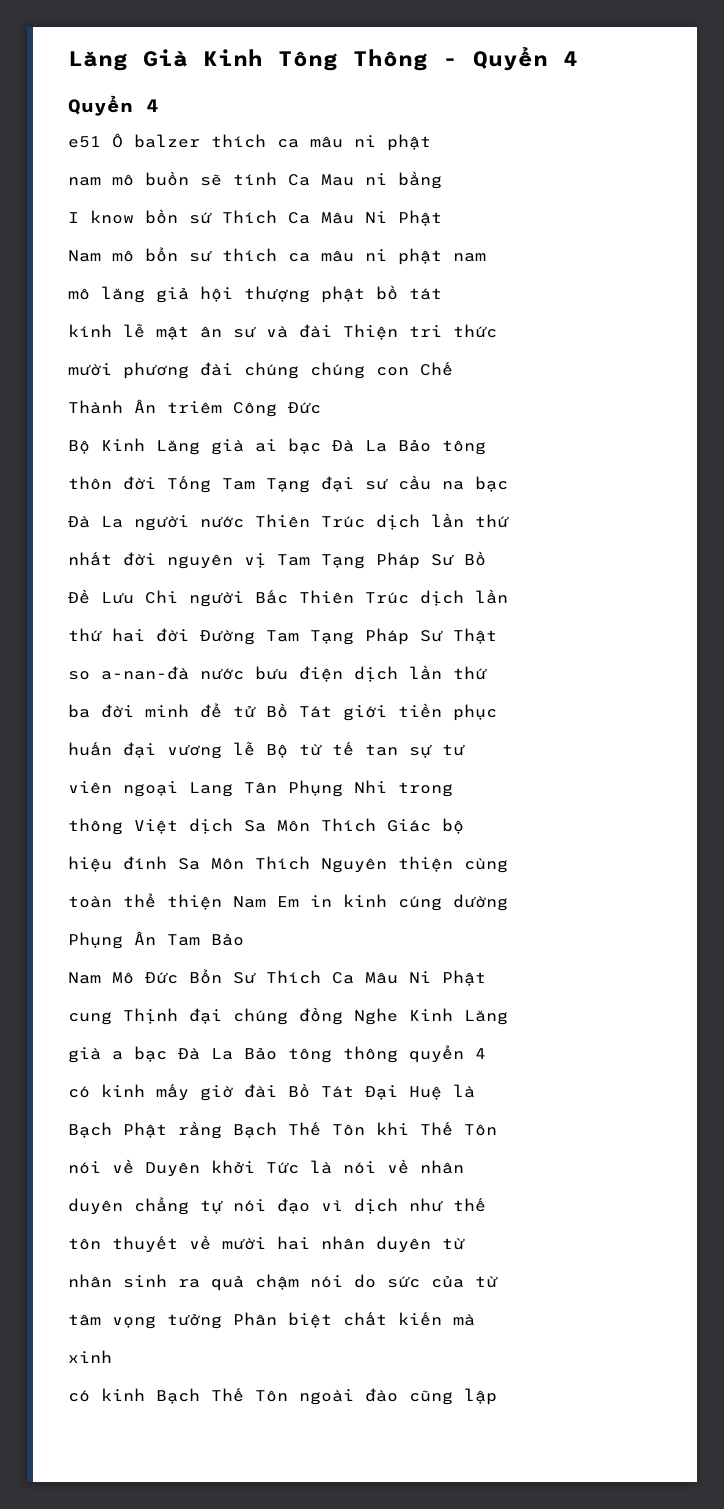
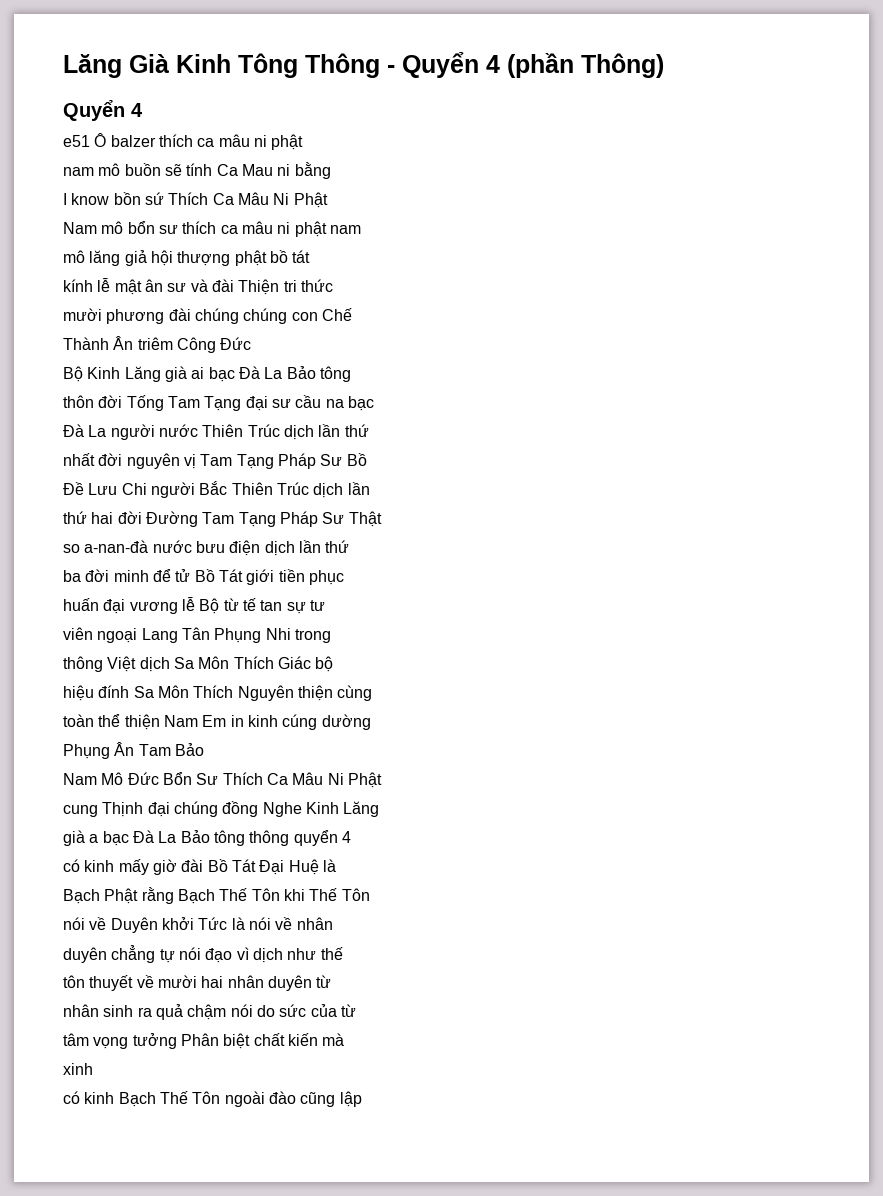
- Lăng Già Kinh Tông Thông - Quyển 4
+ Lăng Già Kinh Tông Thông - Quyển 4 (phần Thông)

